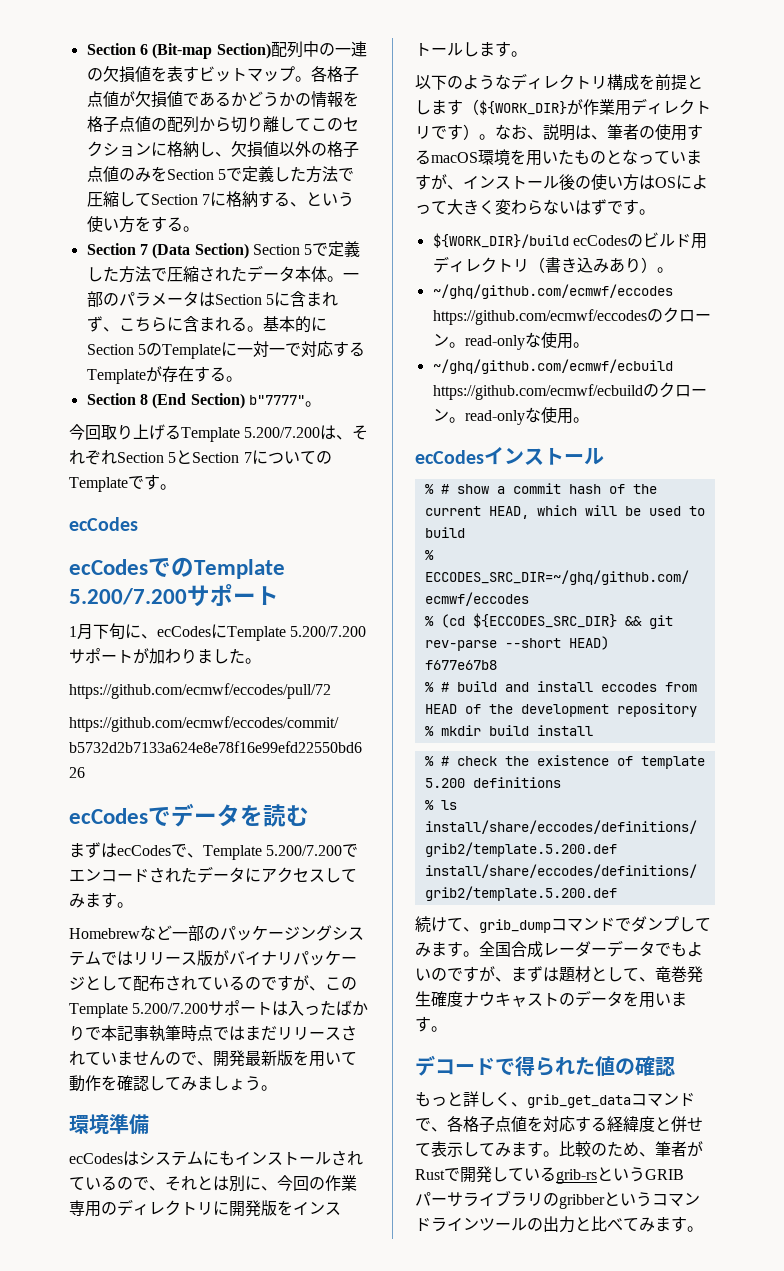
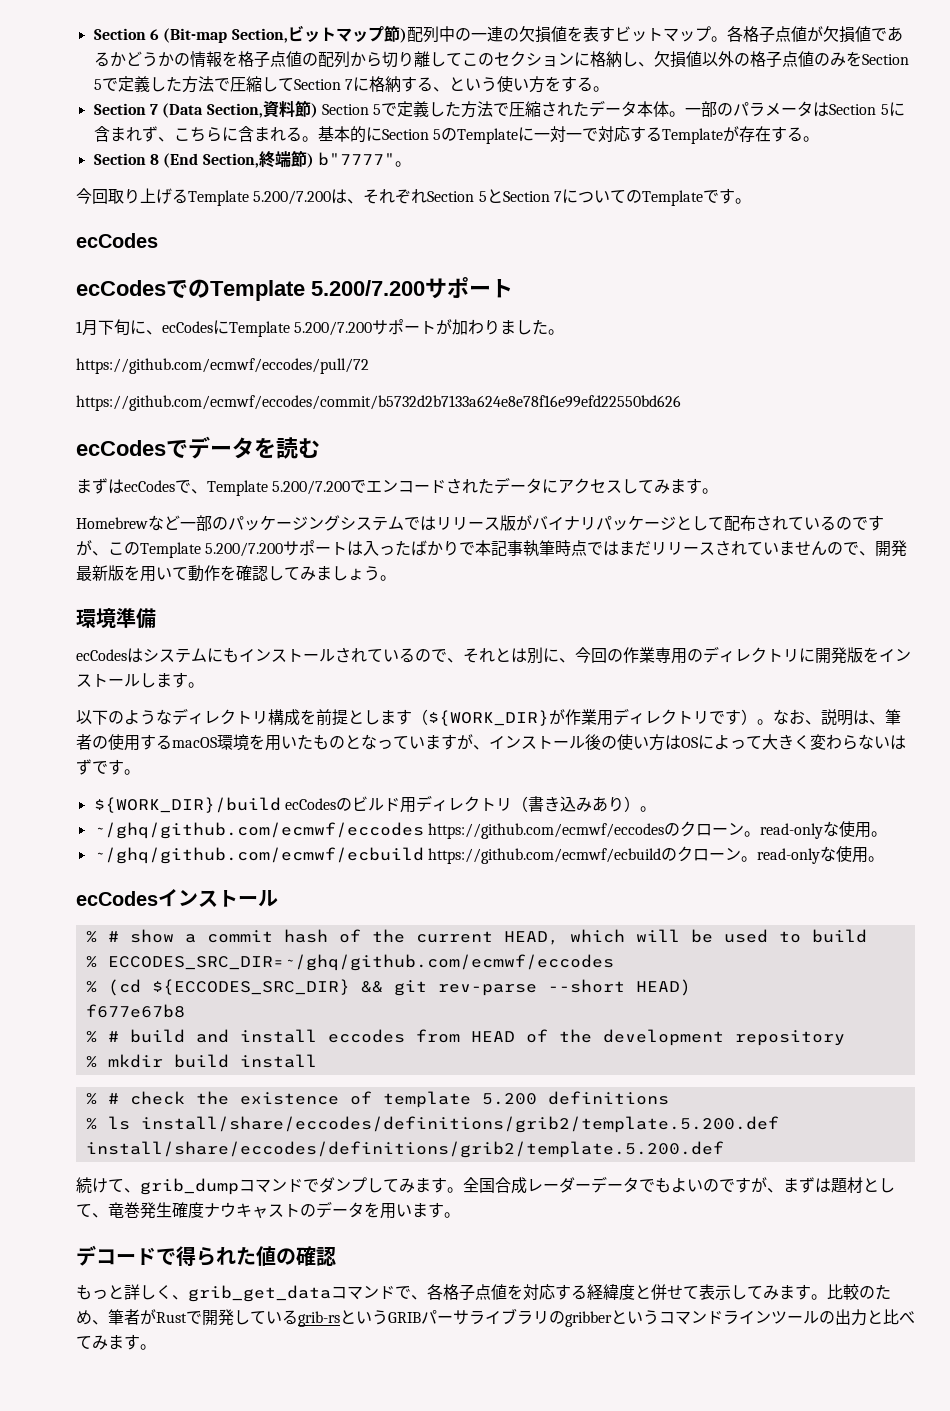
- Section 6 (Bit-map Section)配列中の一連の欠損値を表すビットマップ。
+ Section 6 (Bit-map Section,ビットマップ節)配列中の一連の欠損値を表すビットマップ。
- Section 7 (Data Section) Section 5で定義した方法で圧縮されたデータ本体。
+ Section 7 (Data Section,資料節) Section 5で定義した方法で圧縮されたデータ本体。
- Section 8 (End Section) b"7777"。
+ Section 8 (End Section,終端節) b"7777"。

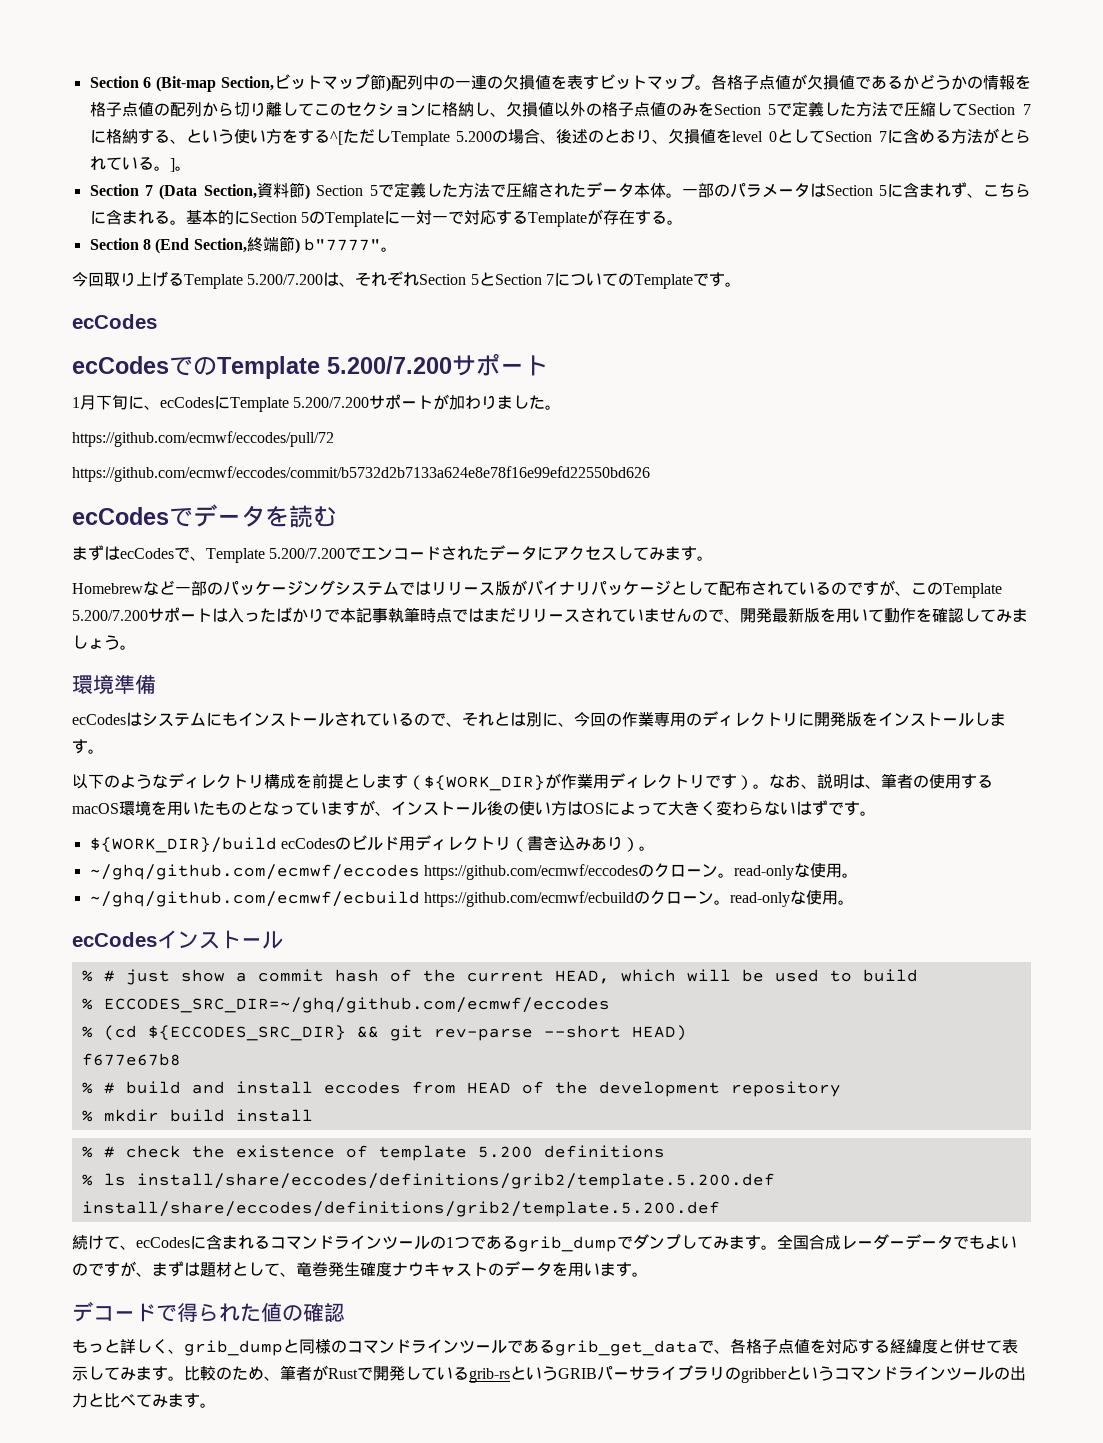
- 各格子点値が欠損値であるかどうかの情報を格子点値の配列から切り離してこのセクションに格納し、欠損値以外の格子点値のみをSection 5で定義した方法で圧縮してSection 7に格納する、という使い方をする。
+ 各格子点値が欠損値であるかどうかの情報を格子点値の配列から切り離してこのセクションに格納し、欠損値以外の格子点値のみをSection 5で定義した方法で圧縮してSection 7に格納する、という使い方をする^[ただしTemplate 5.200の場合、後述のとおり、欠損値をlevel 0としてSection 7に含める方法がとられている。]。
- % # show a commit hash of the current HEAD, which will be used to build
+ % # just show a commit hash of the current HEAD, which will be used to build
- 続けて、grib_dumpコマンドでダンプしてみます。
+ 続けて、ecCodesに含まれるコマンドラインツールの1つであるgrib_dumpでダンプしてみます。
- もっと詳しく、grib_get_dataコマンドで、各格子点値を対応する経緯度と併せて表示してみます。
+ もっと詳しく、grib_dumpと同様のコマンドラインツールであるgrib_get_dataで、各格子点値を対応する経緯度と併せて表示してみます。

